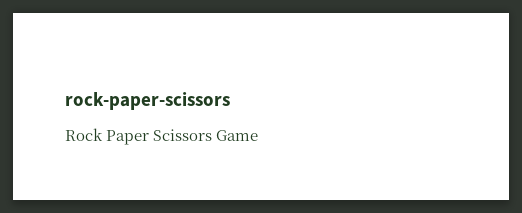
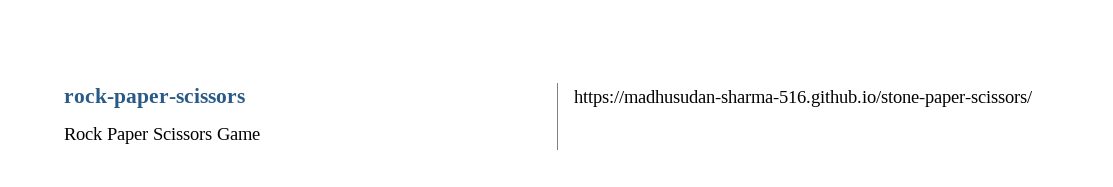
- Rock Paper Scissors Game
+ Rock Paper Scissors Game https://madhusudan-sharma-516.github.io/stone-paper-scissors/

